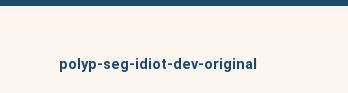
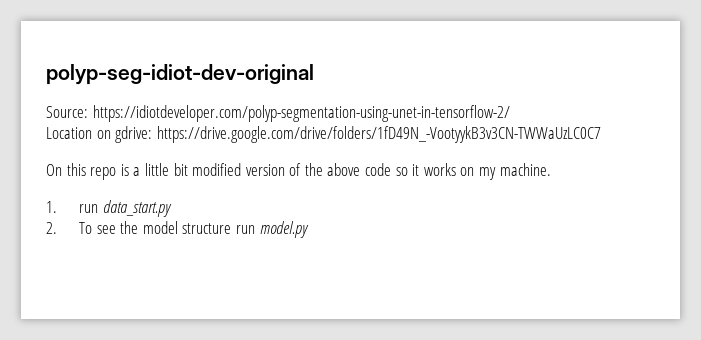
+ Source: https://idiotdeveloper.com/polyp-segmentation-using-unet-in-tensorflow-2/
+ Location on gdrive: https://drive.google.com/drive/folders/1fD49N_-VootyykB3v3CN-TWWaUzLC0C7
+ On this repo is a little bit modified version of the above code so it works on my machine.
+ 1. run data_start.py
+ 2. To see the model structure run model.py

